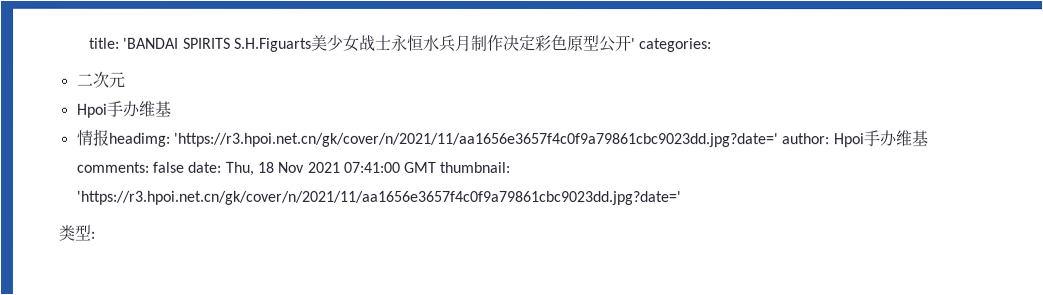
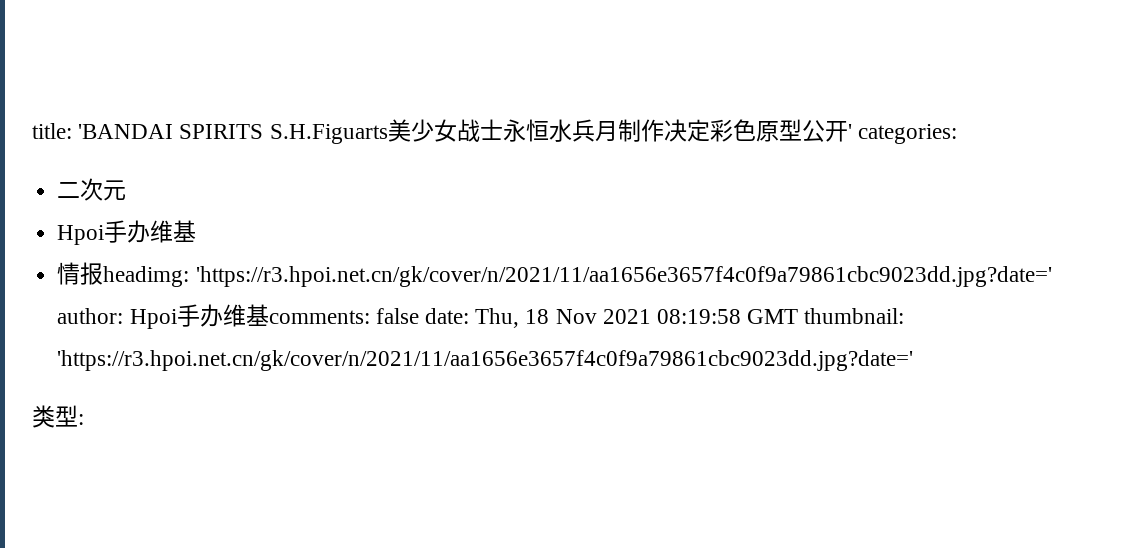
- 情报headimg: 'https://r3.hpoi.net.cn/gk/cover/n/2021/11/aa1656e3657f4c0f9a79861cbc9023dd.jpg?date=' author: Hpoi手办维基comments: false date: Thu, 18 Nov 2021 07:41:00 GMT thumbnail: 'https://r3.hpoi.net.cn/gk/cover/n/2021/11/aa1656e3657f4c0f9a79861cbc9023dd.jpg?date='
+ 情报headimg: 'https://r3.hpoi.net.cn/gk/cover/n/2021/11/aa1656e3657f4c0f9a79861cbc9023dd.jpg?date=' author: Hpoi手办维基comments: false date: Thu, 18 Nov 2021 08:19:58 GMT thumbnail: 'https://r3.hpoi.net.cn/gk/cover/n/2021/11/aa1656e3657f4c0f9a79861cbc9023dd.jpg?date='

